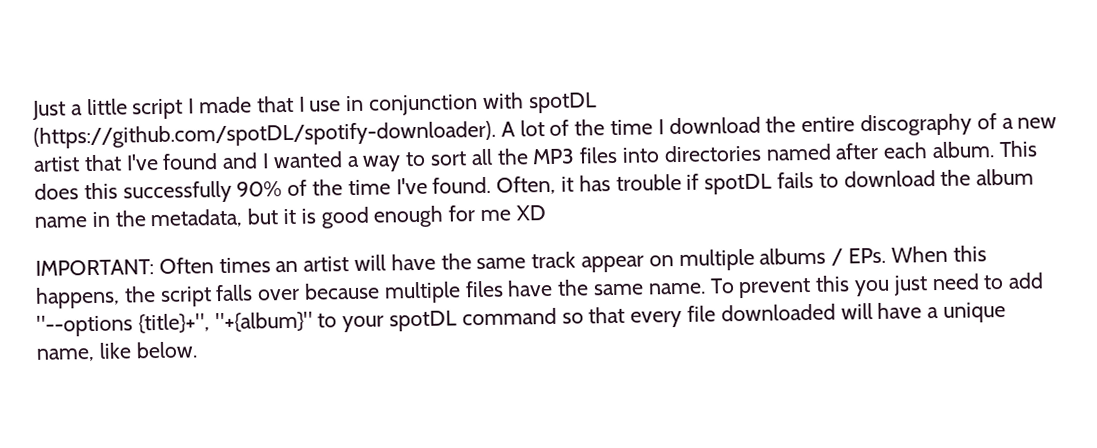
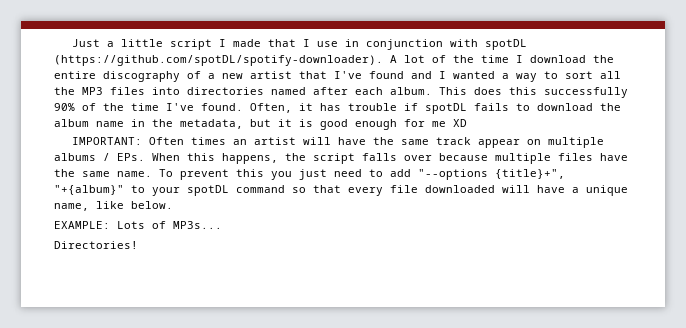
+ EXAMPLE: Lots of MP3s...
+ Directories!

